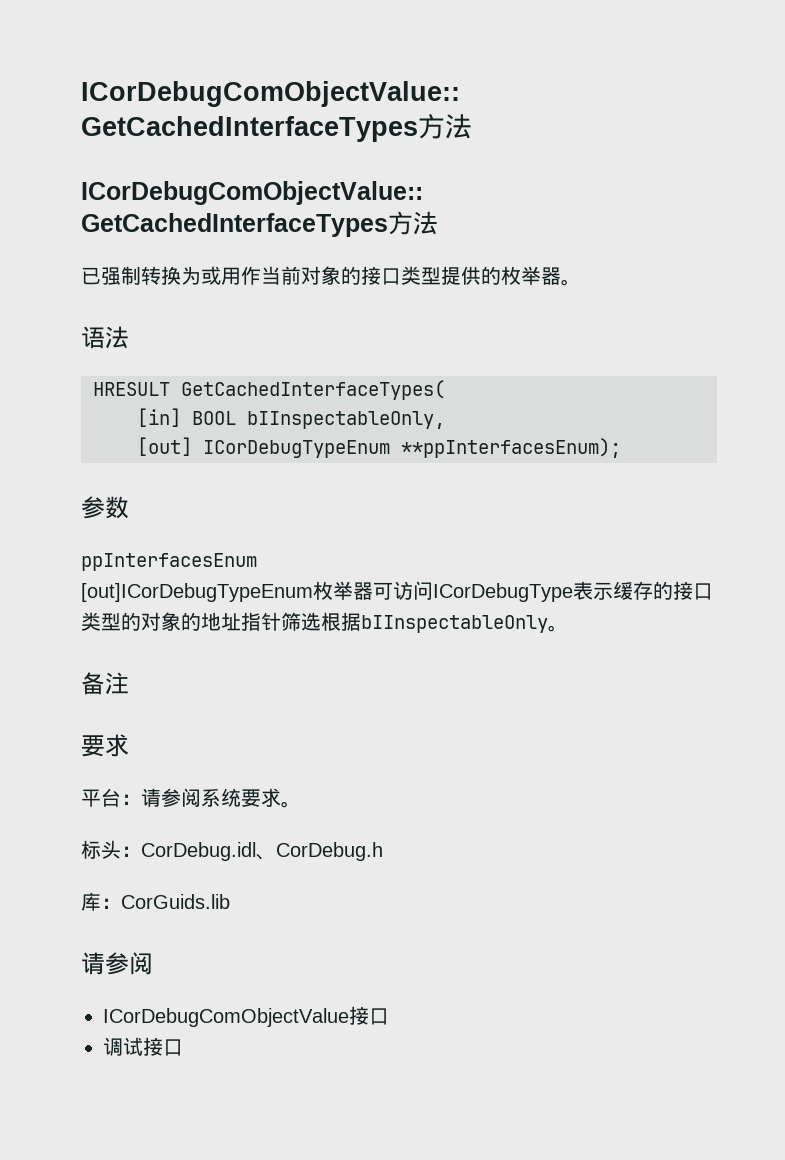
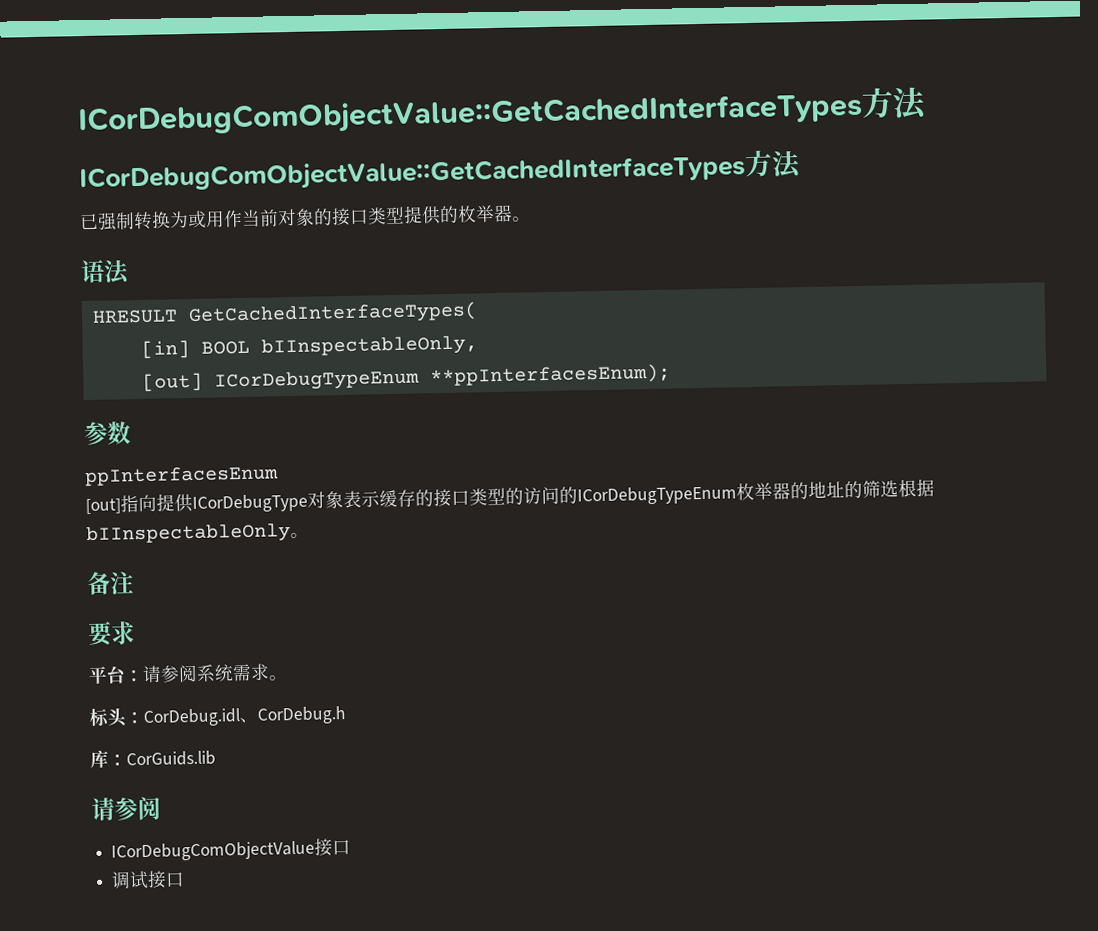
- [out]ICorDebugTypeEnum枚举器可访问ICorDebugType表示缓存的接口类型的对象的地址指针筛选根据bIInspectableOnly。
+ [out]指向提供ICorDebugType对象表示缓存的接口类型的访问的ICorDebugTypeEnum枚举器的地址的筛选根据bIInspectableOnly。
- 平台：请参阅系统要求。
+ 平台：请参阅系统需求。

